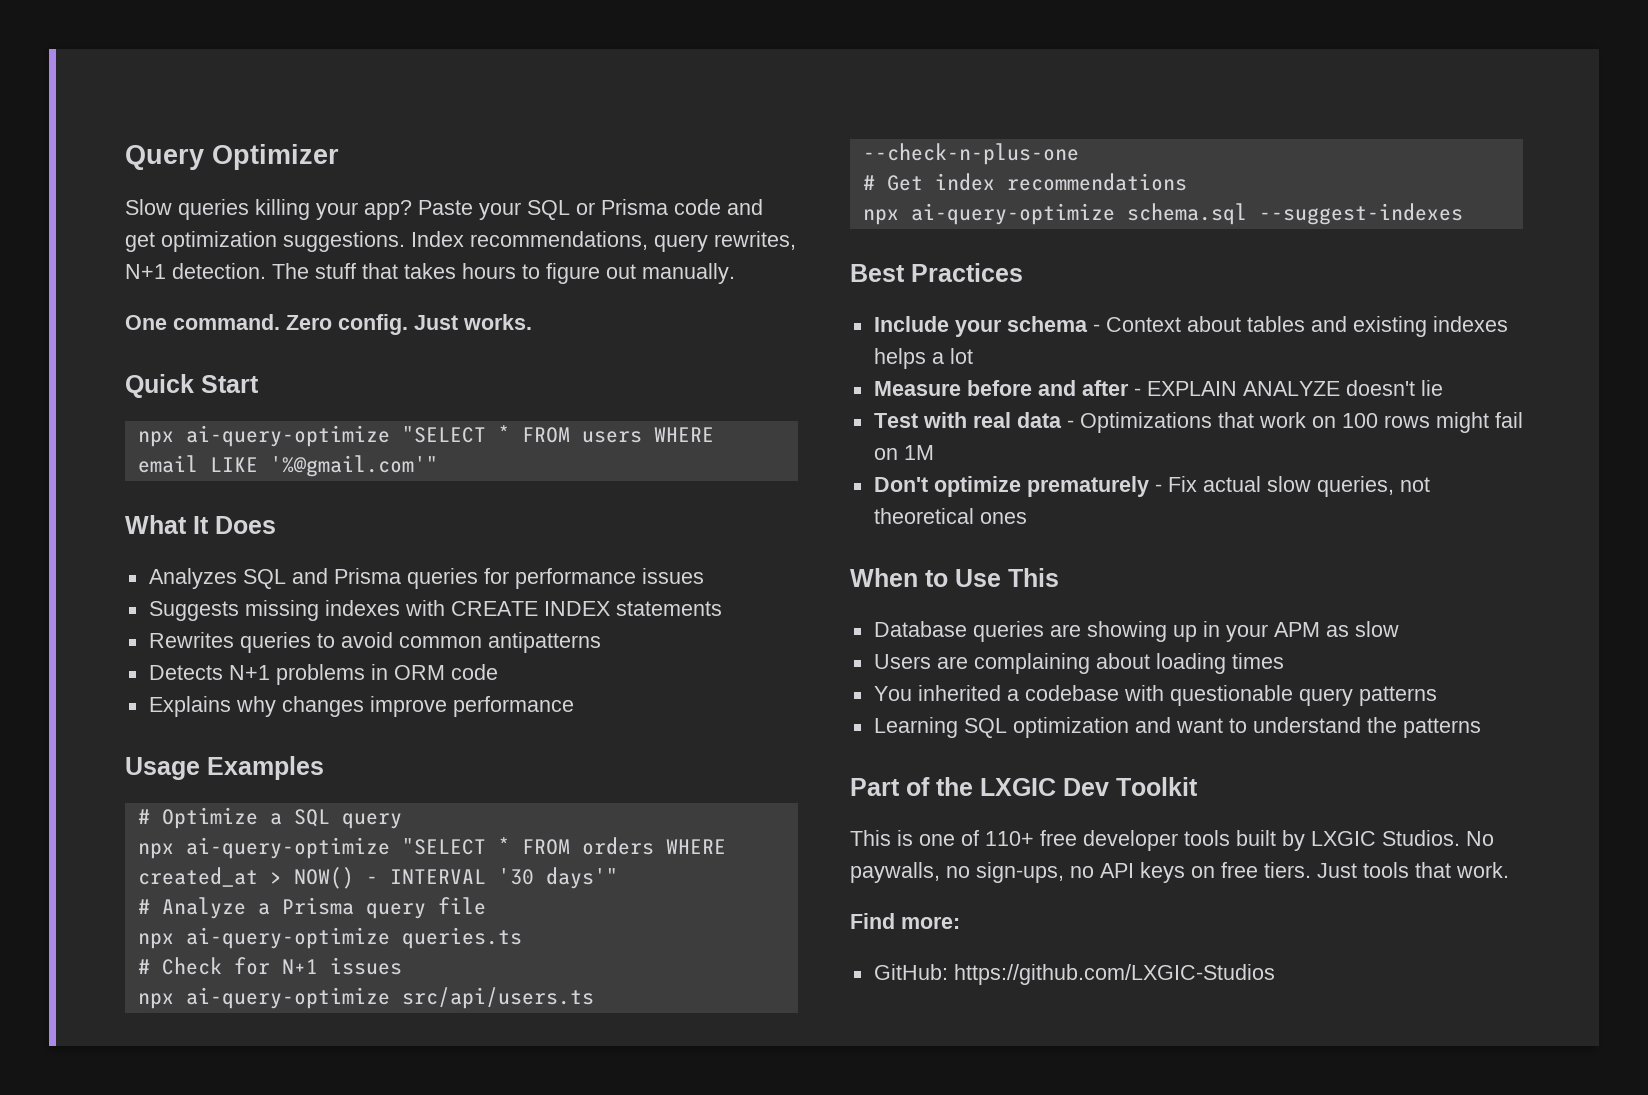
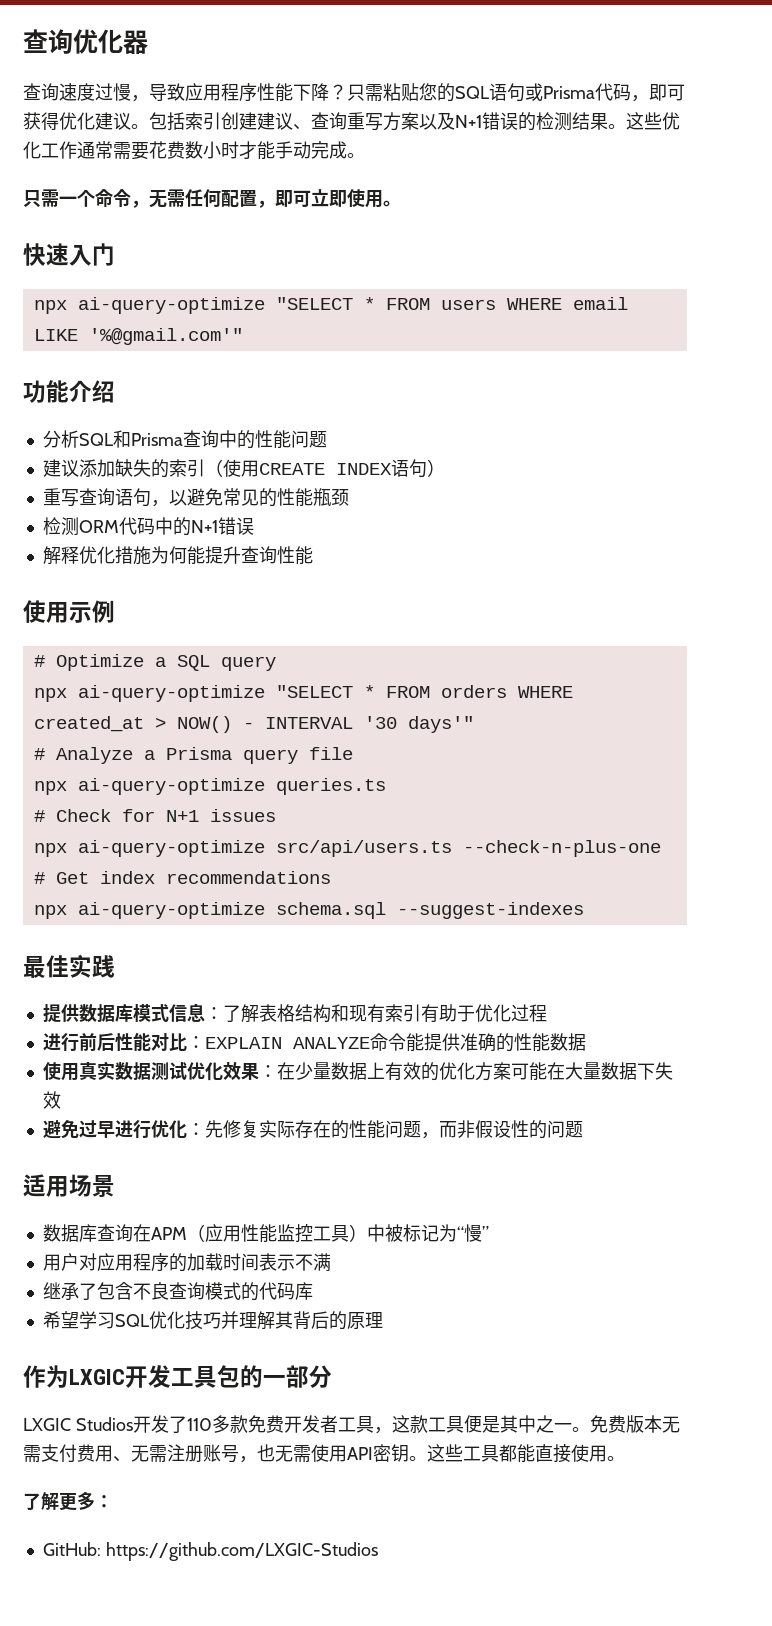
- Query Optimizer
- Slow queries killing your app? Paste your SQL or Prisma code and get optimization suggestions. Index recommendations, query rewrites, N+1 detection. The stuff that takes hours to figure out manually.
- One command. Zero config. Just works.
- Quick Start
+ 查询优化器
+ 查询速度过慢，导致应用程序性能下降？只需粘贴您的SQL语句或Prisma代码，即可获得优化建议。包括索引创建建议、查询重写方案以及N+1错误的检测结果。这些优化工作通常需要花费数小时才能手动完成。
+ 只需一个命令，无需任何配置，即可立即使用。
+ 快速入门
- What It Does
- Analyzes SQL and Prisma queries for performance issues
- Suggests missing indexes with CREATE INDEX statements
- Rewrites queries to avoid common antipatterns
- Detects N+1 problems in ORM code
- Explains why changes improve performance
- Usage Examples
+ 功能介绍
+ 分析SQL和Prisma查询中的性能问题
+ 建议添加缺失的索引（使用CREATE INDEX语句）
+ 重写查询语句，以避免常见的性能瓶颈
+ 检测ORM代码中的N+1错误
+ 解释优化措施为何能提升查询性能
+ 使用示例
- Best Practices
- Include your schema - Context about tables and existing indexes helps a lot
- Measure before and after - EXPLAIN ANALYZE doesn't lie
- Test with real data - Optimizations that work on 100 rows might fail on 1M
- Don't optimize prematurely - Fix actual slow queries, not theoretical ones
- When to Use This
- Database queries are showing up in your APM as slow
- Users are complaining about loading times
- You inherited a codebase with questionable query patterns
- Learning SQL optimization and want to understand the patterns
- Part of the LXGIC Dev Toolkit
- This is one of 110+ free developer tools built by LXGIC Studios. No paywalls, no sign-ups, no API keys on free tiers. Just tools that work.
- Find more:
+ 最佳实践
+ 提供数据库模式信息：了解表格结构和现有索引有助于优化过程
+ 进行前后性能对比：EXPLAIN ANALYZE命令能提供准确的性能数据
+ 使用真实数据测试优化效果：在少量数据上有效的优化方案可能在大量数据下失效
+ 避免过早进行优化：先修复实际存在的性能问题，而非假设性的问题
+ 适用场景
+ 数据库查询在APM（应用性能监控工具）中被标记为“慢”
+ 用户对应用程序的加载时间表示不满
+ 继承了包含不良查询模式的代码库
+ 希望学习SQL优化技巧并理解其背后的原理
+ 作为LXGIC开发工具包的一部分
+ LXGIC Studios开发了110多款免费开发者工具，这款工具便是其中之一。免费版本无需支付费用、无需注册账号，也无需使用API密钥。这些工具都能直接使用。
+ 了解更多：

